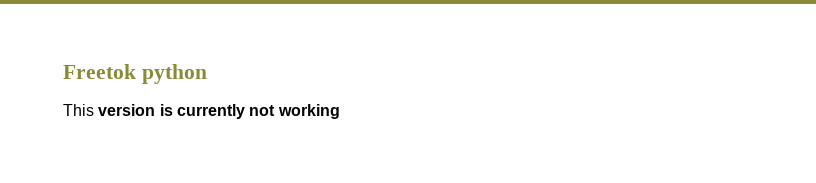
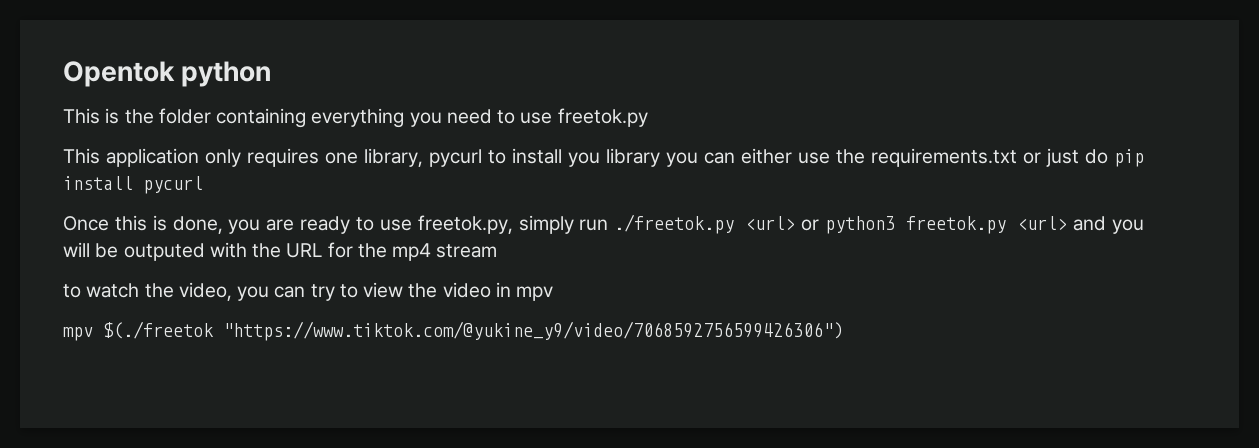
- Freetok python
+ Opentok python
- This version is currently not working
+ This is the folder containing everything you need to use freetok.py
+ This application only requires one library, pycurl to install you library you can either use the requirements.txt or just do pip install pycurl
+ Once this is done, you are ready to use freetok.py, simply run ./freetok.py <url> or python3 freetok.py <url> and you will be outputed with the URL for the mp4 stream
+ to watch the video, you can try to view the video in mpv
+ mpv $(./freetok "https://www.tiktok.com/@yukine_y9/video/7068592756599426306")

